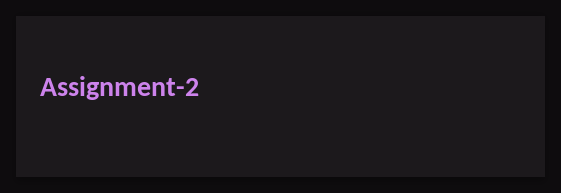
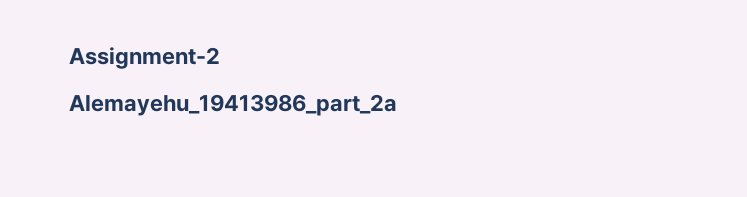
+ Alemayehu_19413986_part_2a

